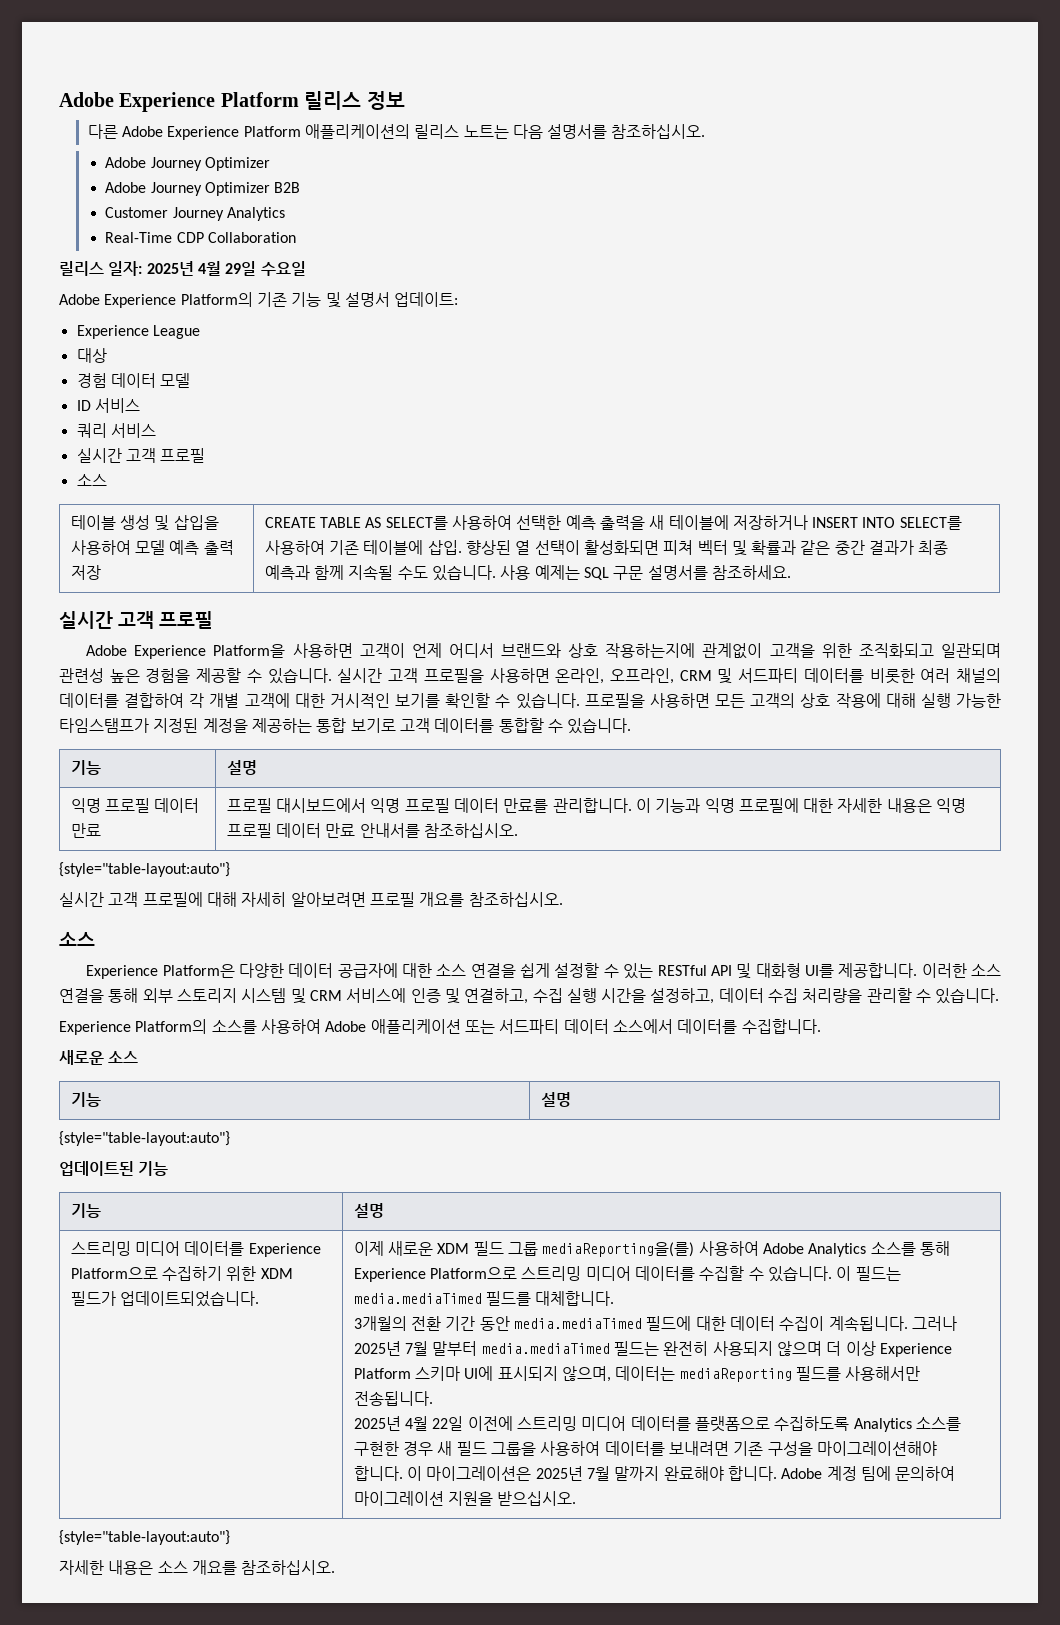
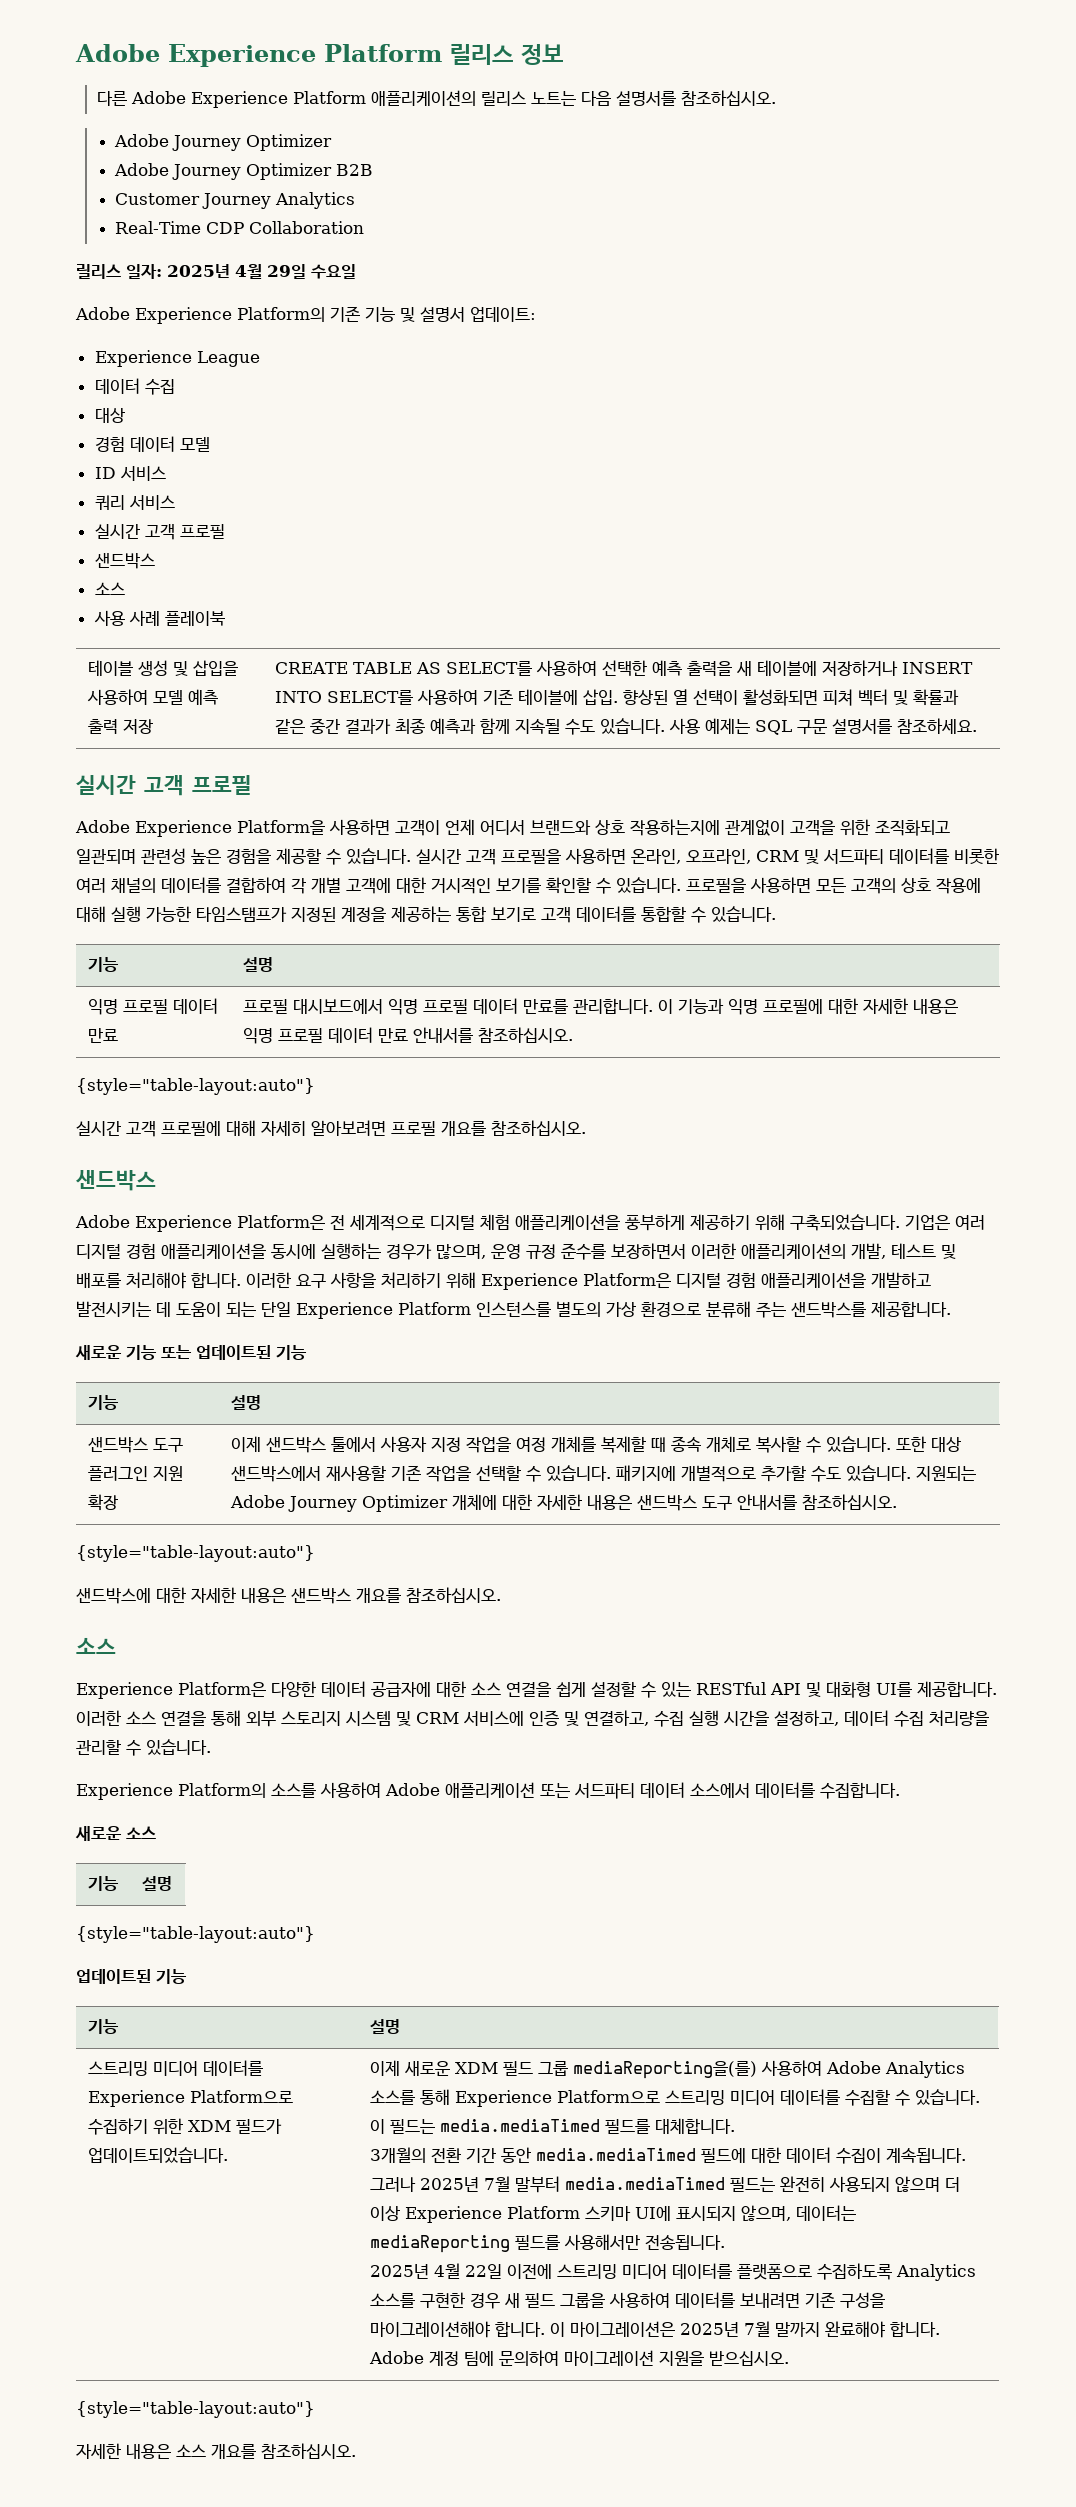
  Experience League
+ 데이터 수집
  쿼리 서비스
  실시간 고객 프로필
+ 샌드박스
  소스
+ 사용 사례 플레이북
  실시간 고객 프로필에 대해 자세히 알아보려면 프로필 개요를 참조하십시오.
+ 샌드박스
+ Adobe Experience Platform은 전 세계적으로 디지털 체험 애플리케이션을 풍부하게 제공하기 위해 구축되었습니다. 기업은 여러 디지털 경험 애플리케이션을 동시에 실행하는 경우가 많으며, 운영 규정 준수를 보장하면서 이러한 애플리케이션의 개발, 테스트 및 배포를 처리해야 합니다. 이러한 요구 사항을 처리하기 위해 Experience Platform은 디지털 경험 애플리케이션을 개발하고 발전시키는 데 도움이 되는 단일 Experience Platform 인스턴스를 별도의 가상 환경으로 분류해 주는 샌드박스를 제공합니다.
+ 새로운 기능 또는 업데이트된 기능
+ 기능 | 설명
+ 샌드박스 도구 플러그인 지원 확장 | 이제 샌드박스 툴에서 사용자 지정 작업을 여정 개체를 복제할 때 종속 개체로 복사할 수 있습니다. 또한 대상 샌드박스에서 재사용할 기존 작업을 선택할 수 있습니다. 패키지에 개별적으로 추가할 수도 있습니다. 지원되는 Adobe Journey Optimizer 개체에 대한 자세한 내용은 샌드박스 도구 안내서를 참조하십시오.
+ {style="table-layout:auto"}
+ 샌드박스에 대한 자세한 내용은 샌드박스 개요를 참조하십시오.

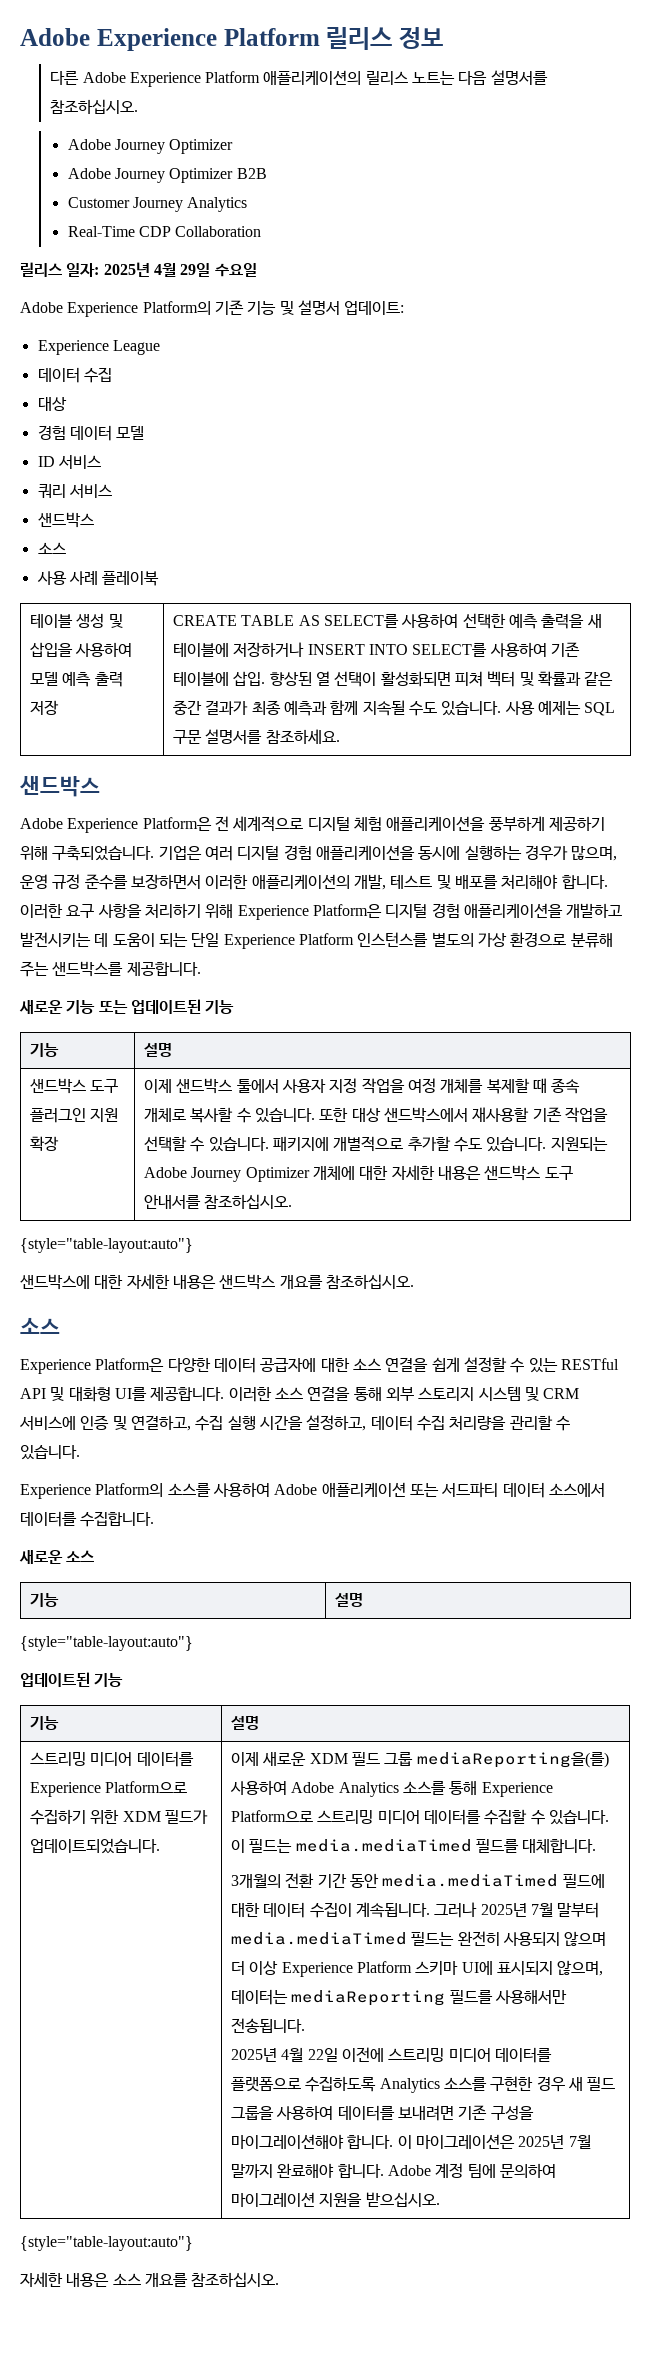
  쿼리 서비스
- 실시간 고객 프로필
  사용 예제는 SQL 구문 설명서를 참조하세요.
- 실시간 고객 프로필
- Adobe Experience Platform을 사용하면 고객이 언제 어디서 브랜드와 상호 작용하는지에 관계없이 고객을 위한 조직화되고 일관되며 관련성 높은 경험을 제공할 수 있습니다. 실시간 고객 프로필을 사용하면 온라인, 오프라인, CRM 및 서드파티 데이터를 비롯한 여러 채널의 데이터를 결합하여 각 개별 고객에 대한 거시적인 보기를 확인할 수 있습니다. 프로필을 사용하면 모든 고객의 상호 작용에 대해 실행 가능한 타임스탬프가 지정된 계정을 제공하는 통합 보기로 고객 데이터를 통합할 수 있습니다.
- 기능 | 설명
- 익명 프로필 데이터 만료 | 프로필 대시보드에서 익명 프로필 데이터 만료를 관리합니다. 이 기능과 익명 프로필에 대한 자세한 내용은 익명 프로필 데이터 만료 안내서를 참조하십시오.
- {style="table-layout:auto"}
- 실시간 고객 프로필에 대해 자세히 알아보려면 프로필 개요를 참조하십시오.

